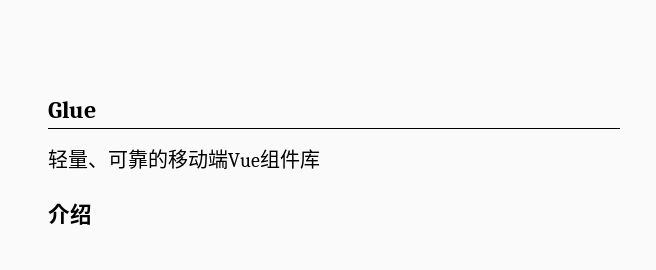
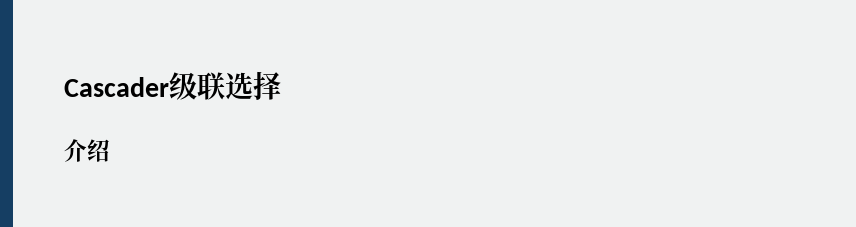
- Glue
- 轻量、可靠的移动端Vue组件库
+ Cascader级联选择

